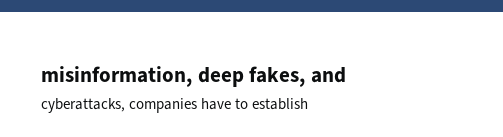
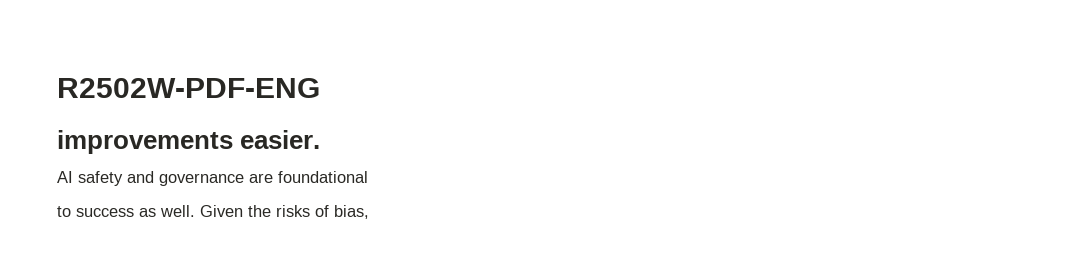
- misinformation, deep fakes, and
- cyberattacks, companies have to establish
+ R2502W-PDF-ENG
+ improvements easier.
+ AI safety and governance are foundational
+ to success as well. Given the risks of bias,

